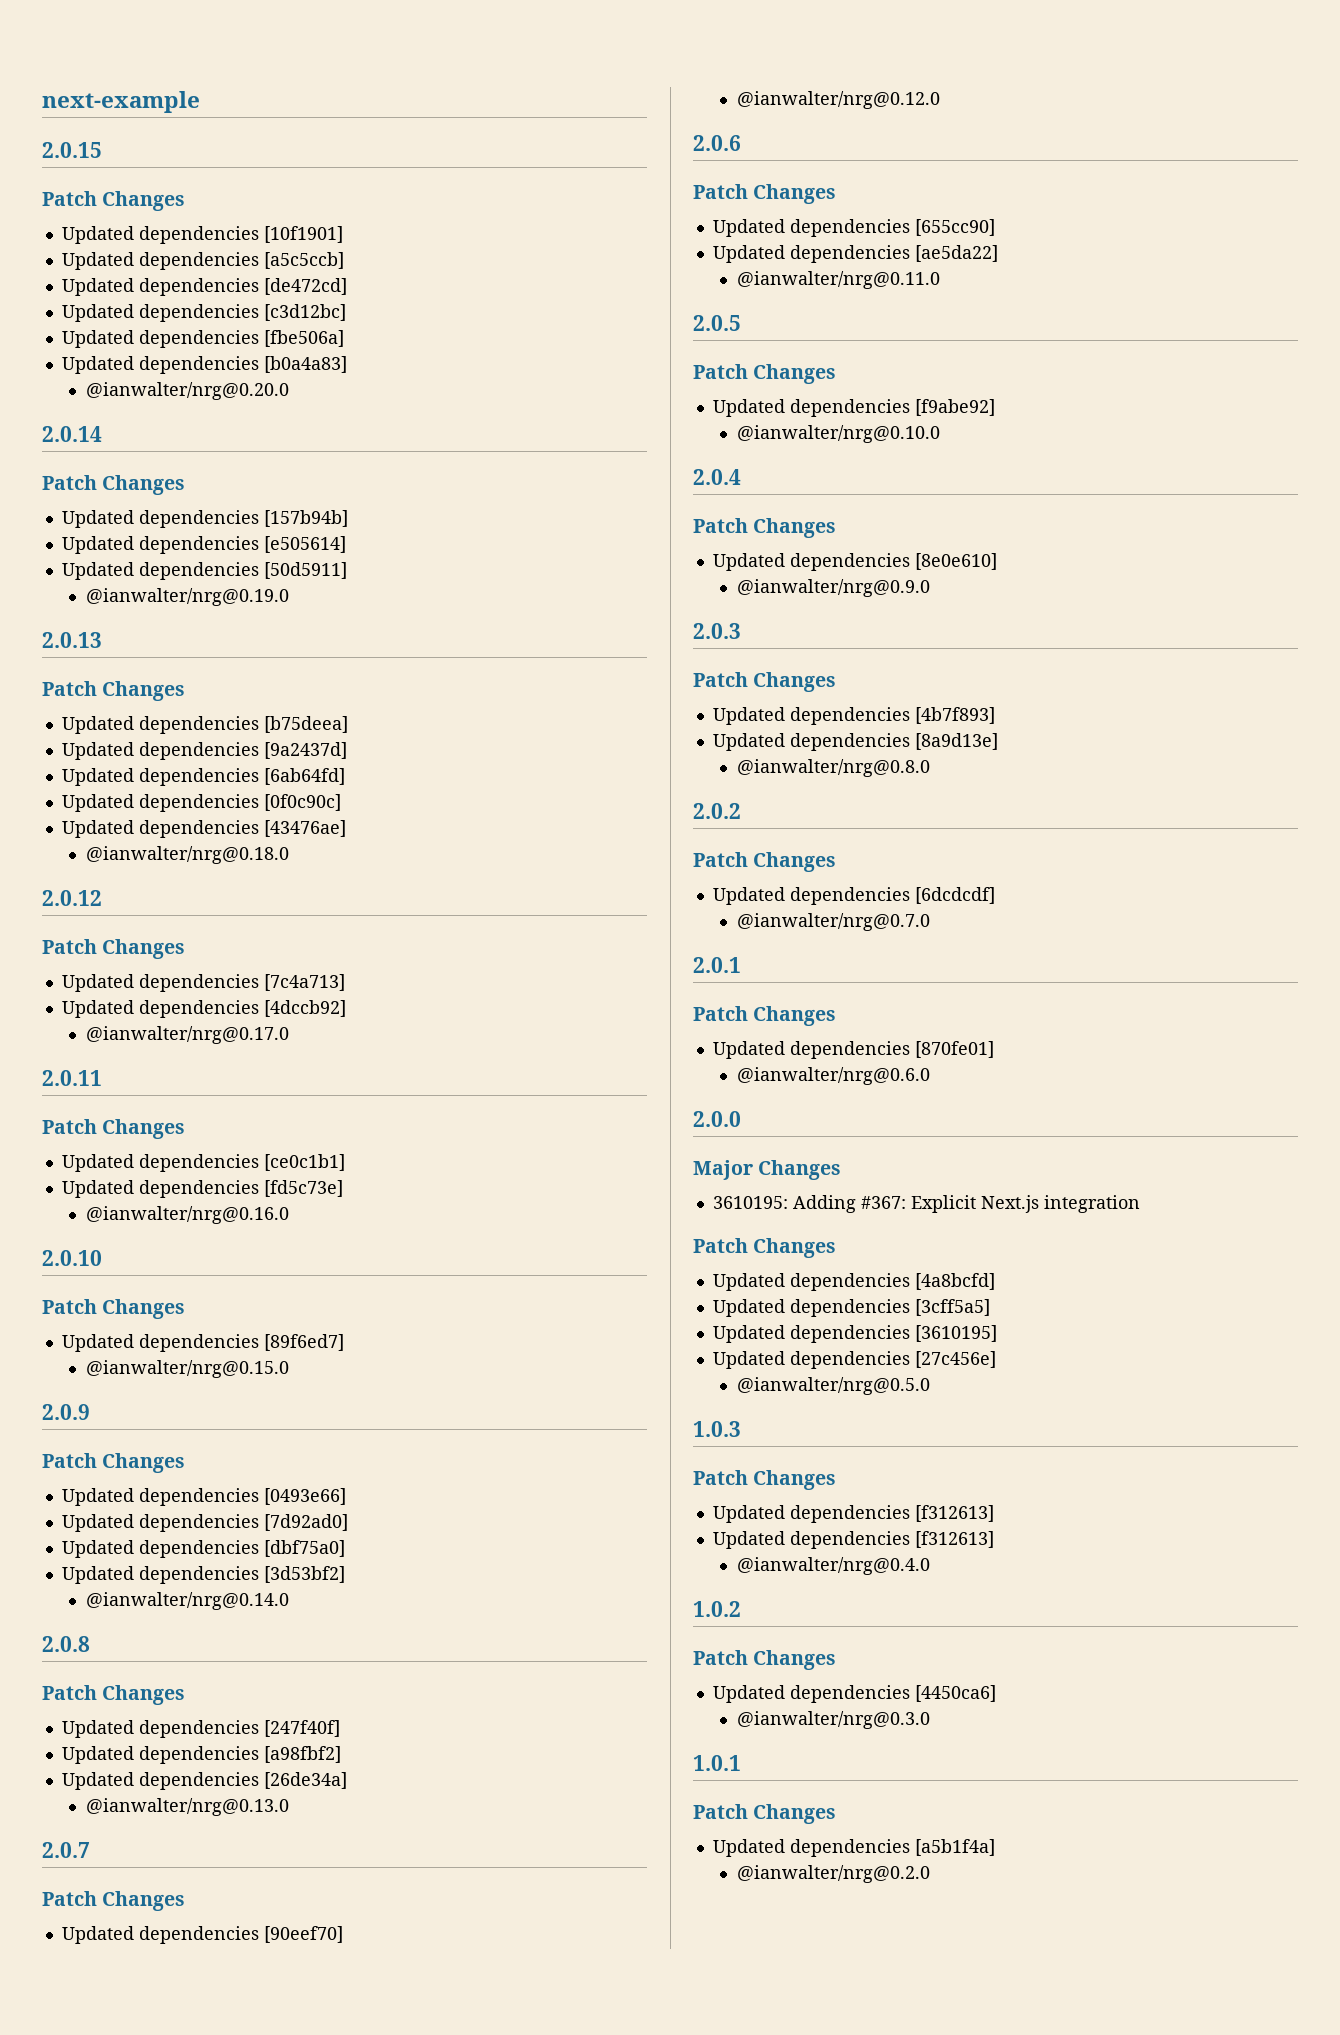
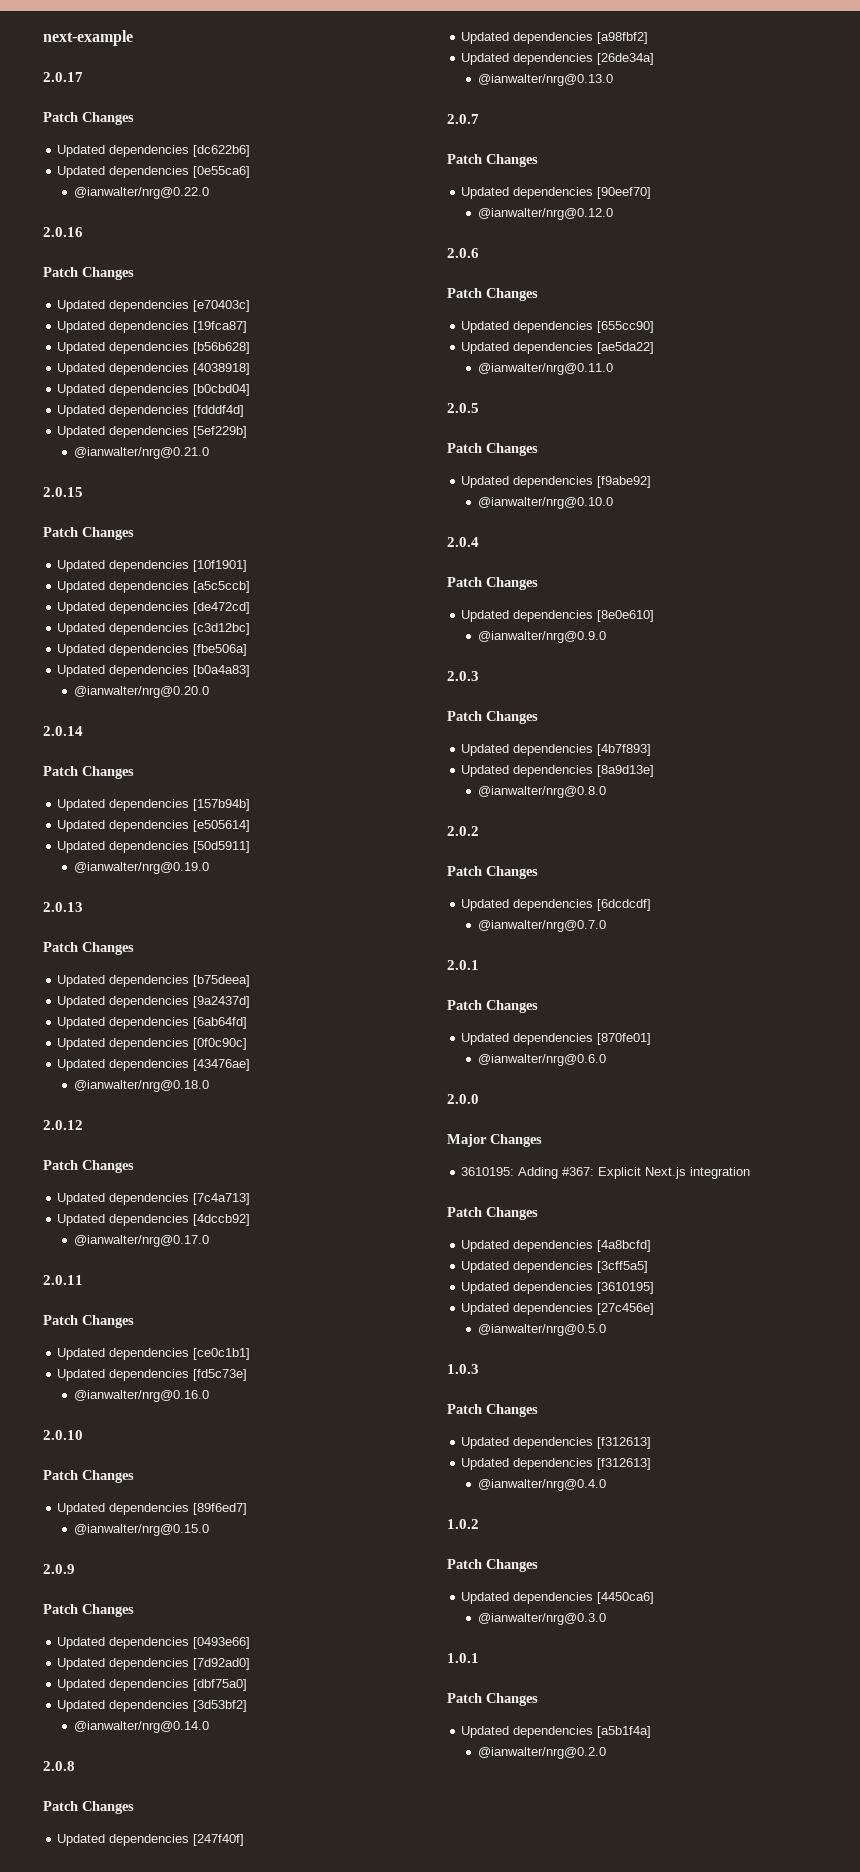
+ 2.0.17
+ Patch Changes
+ Updated dependencies [dc622b6]
+ Updated dependencies [0e55ca6]
+ @ianwalter/nrg@0.22.0
+ 2.0.16
+ Patch Changes
+ Updated dependencies [e70403c]
+ Updated dependencies [19fca87]
+ Updated dependencies [b56b628]
+ Updated dependencies [4038918]
+ Updated dependencies [b0cbd04]
+ Updated dependencies [fdddf4d]
+ Updated dependencies [5ef229b]
+ @ianwalter/nrg@0.21.0

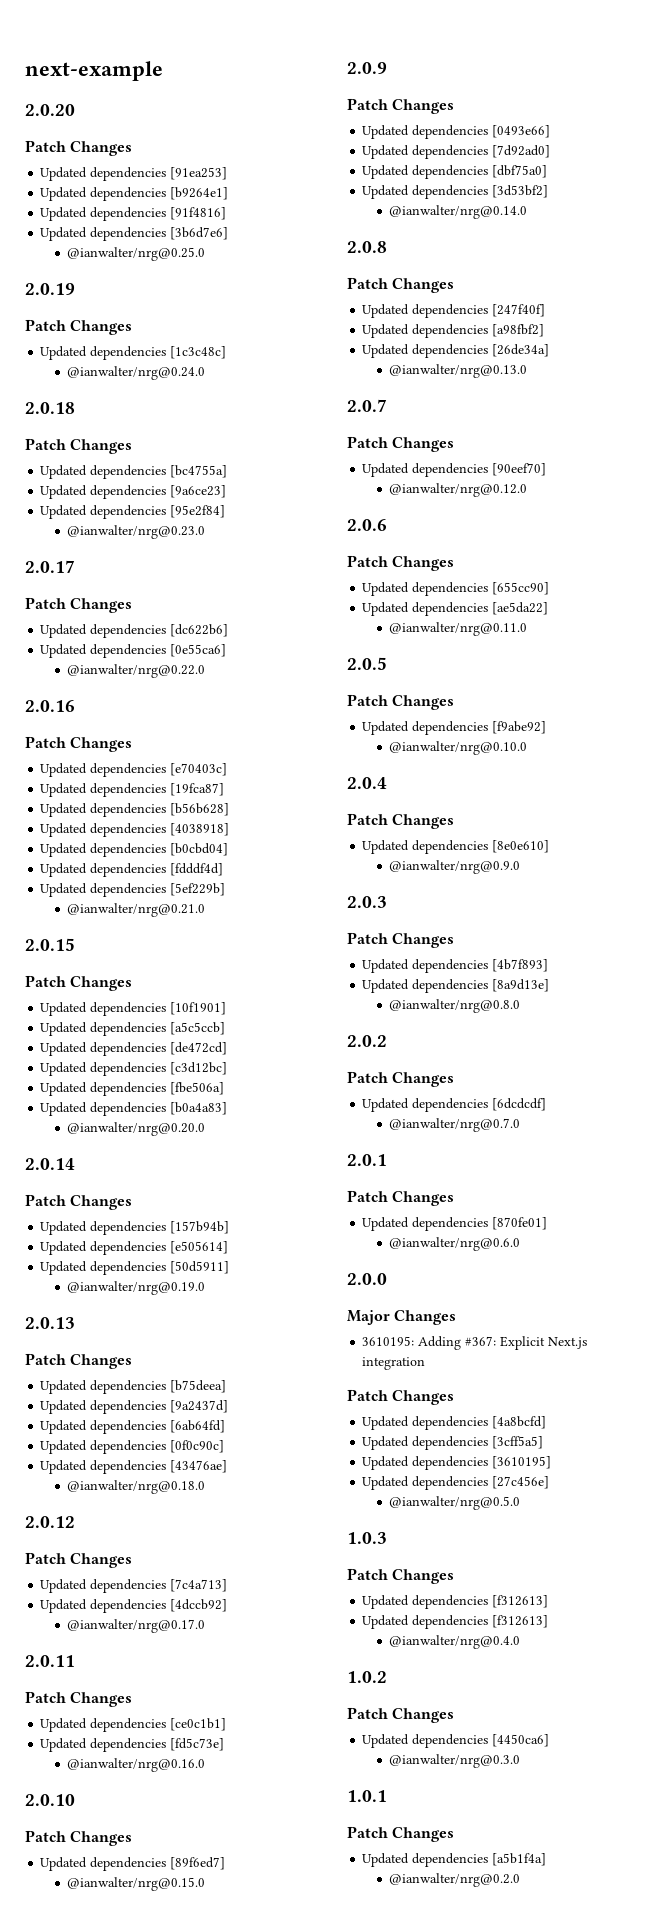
+ 2.0.20
+ Patch Changes
+ Updated dependencies [91ea253]
+ Updated dependencies [b9264e1]
+ Updated dependencies [91f4816]
+ Updated dependencies [3b6d7e6]
+ @ianwalter/nrg@0.25.0
+ 2.0.19
+ Patch Changes
+ Updated dependencies [1c3c48c]
+ @ianwalter/nrg@0.24.0
+ 2.0.18
+ Patch Changes
+ Updated dependencies [bc4755a]
+ Updated dependencies [9a6ce23]
+ Updated dependencies [95e2f84]
+ @ianwalter/nrg@0.23.0

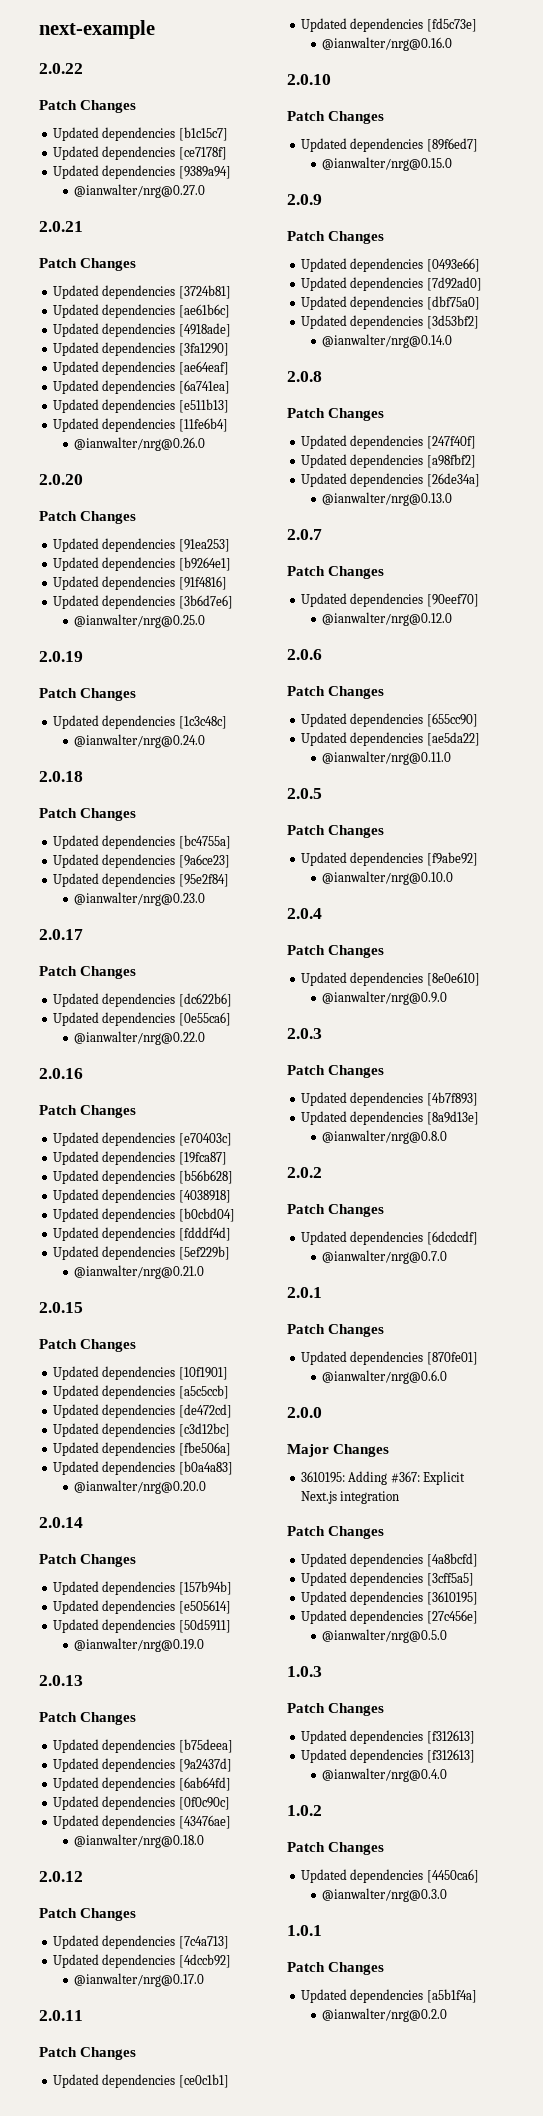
+ 2.0.22
+ Patch Changes
+ Updated dependencies [b1c15c7]
+ Updated dependencies [ce7178f]
+ Updated dependencies [9389a94]
+ @ianwalter/nrg@0.27.0
+ 2.0.21
+ Patch Changes
+ Updated dependencies [3724b81]
+ Updated dependencies [ae61b6c]
+ Updated dependencies [4918ade]
+ Updated dependencies [3fa1290]
+ Updated dependencies [ae64eaf]
+ Updated dependencies [6a741ea]
+ Updated dependencies [e511b13]
+ Updated dependencies [11fe6b4]
+ @ianwalter/nrg@0.26.0

